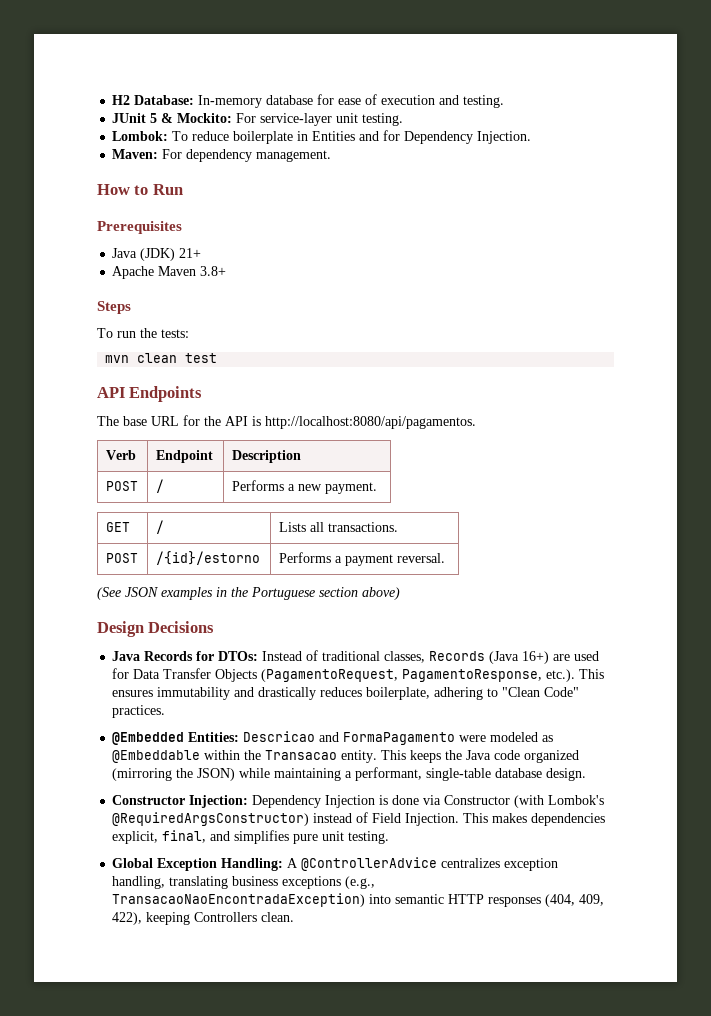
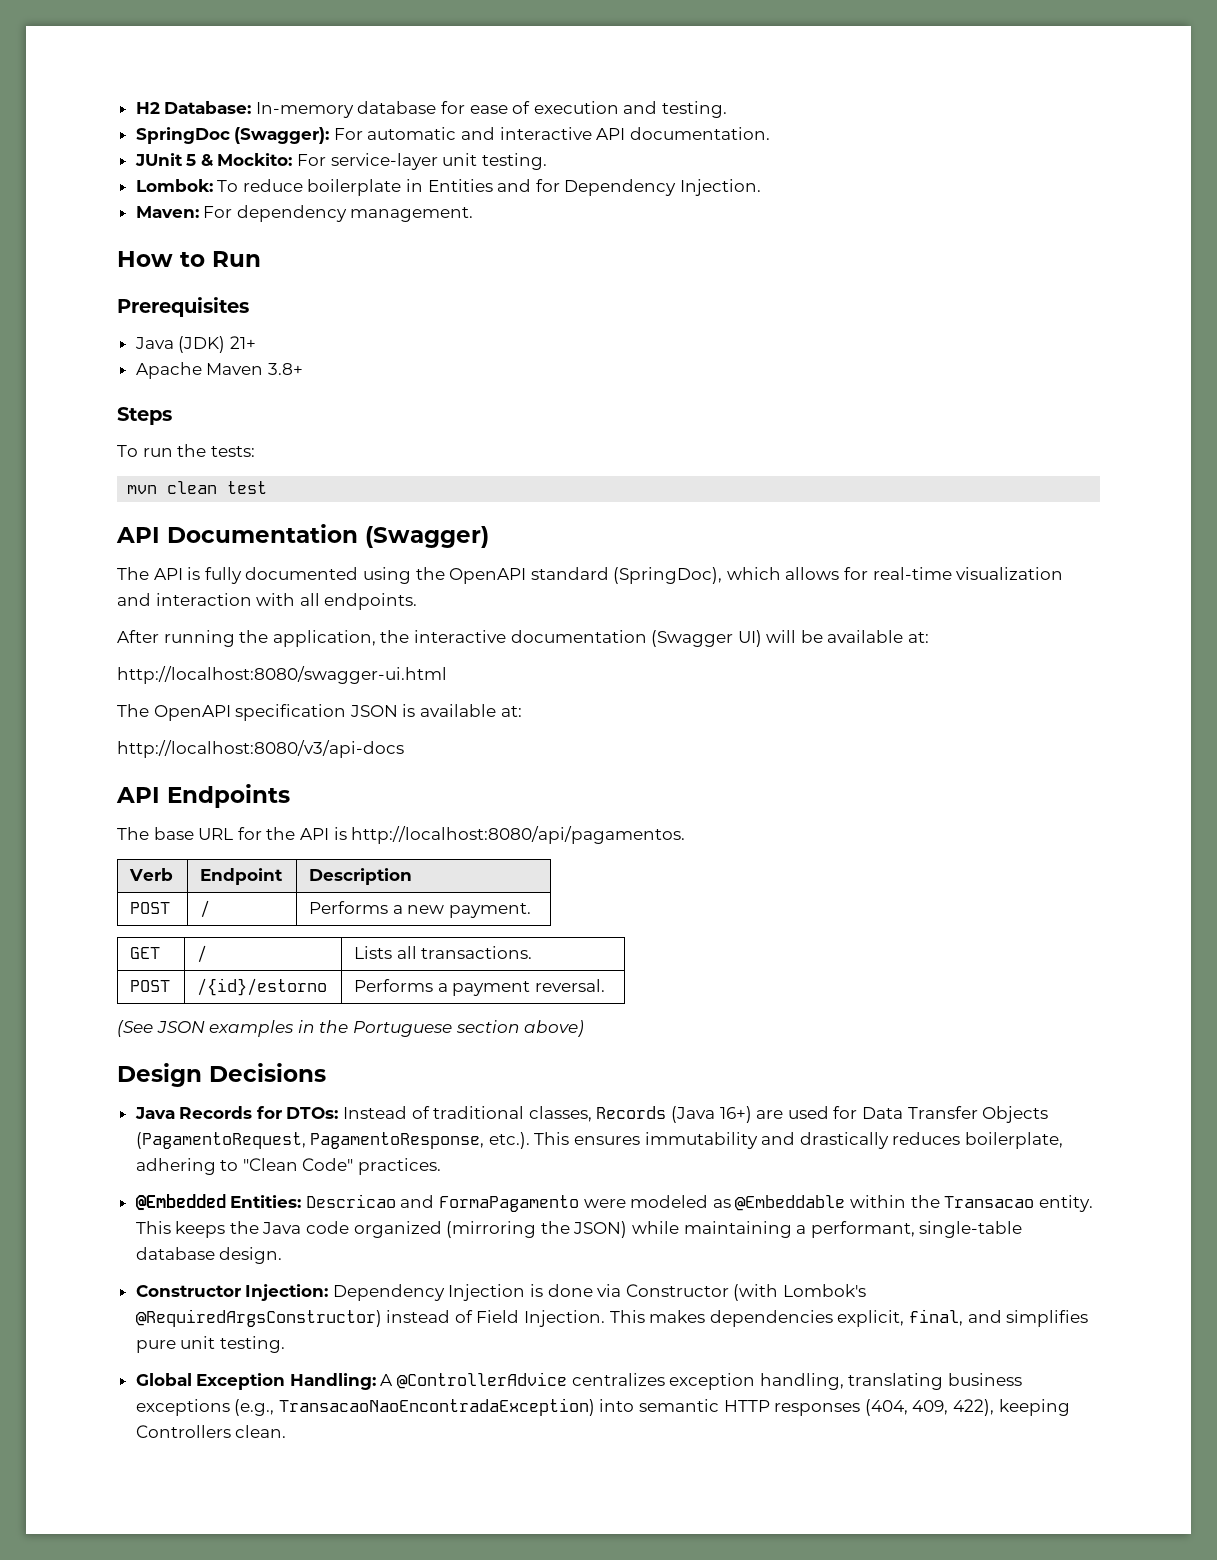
+ SpringDoc (Swagger): For automatic and interactive API documentation.
+ API Documentation (Swagger)
+ The API is fully documented using the OpenAPI standard (SpringDoc), which allows for real-time visualization and interaction with all endpoints.
+ After running the application, the interactive documentation (Swagger UI) will be available at:
+ http://localhost:8080/swagger-ui.html
+ The OpenAPI specification JSON is available at:
+ http://localhost:8080/v3/api-docs

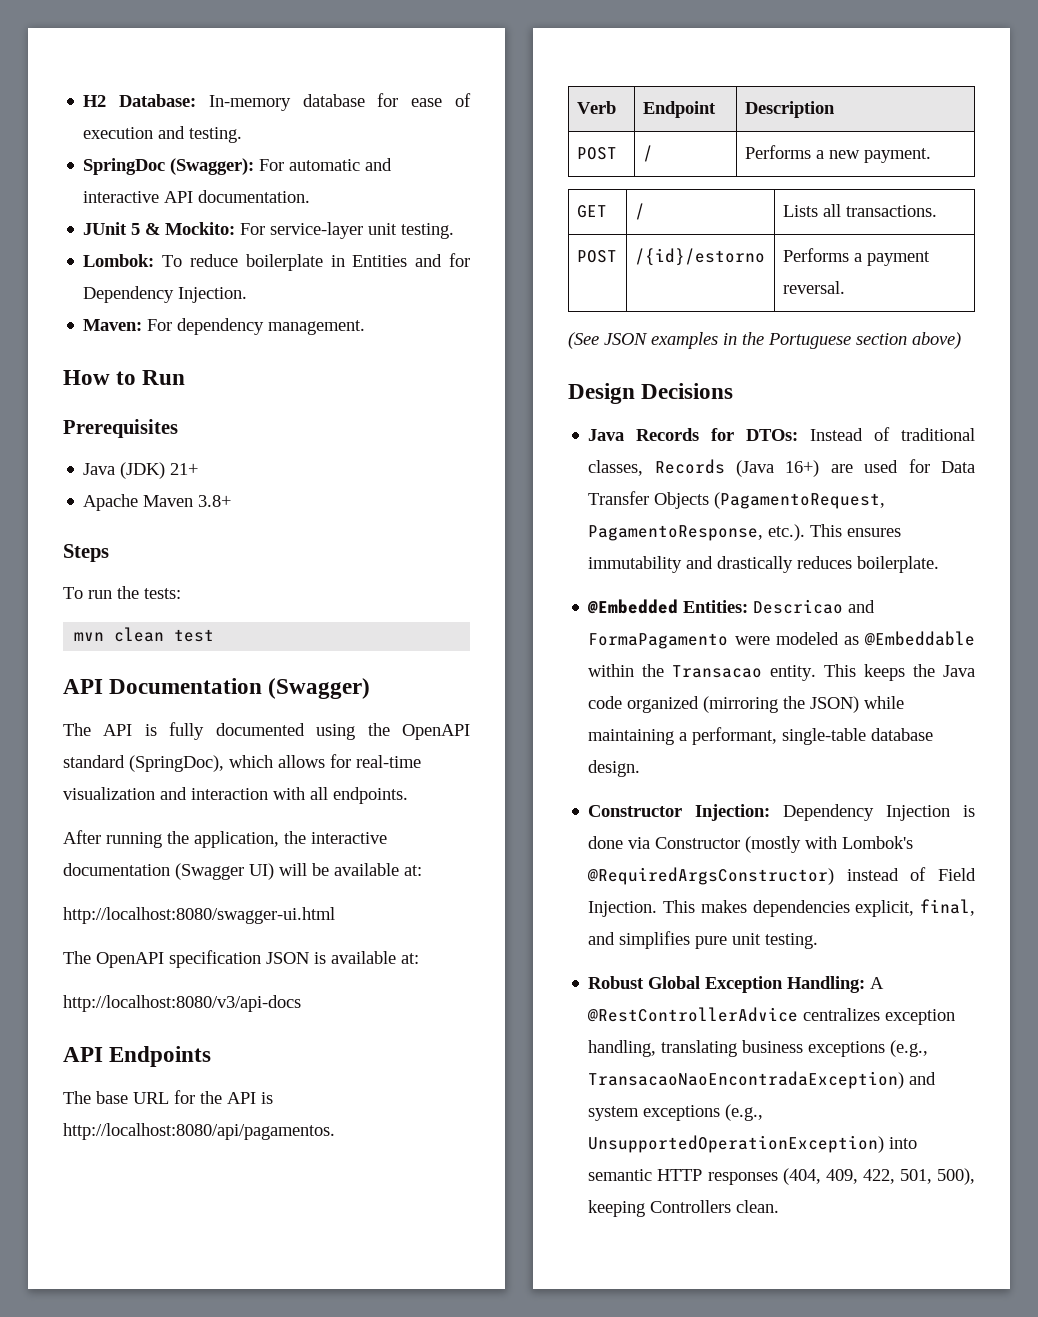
- Java Records for DTOs: Instead of traditional classes, Records (Java 16+) are used for Data Transfer Objects (PagamentoRequest, PagamentoResponse, etc.). This ensures immutability and drastically reduces boilerplate, adhering to "Clean Code" practices.
+ Java Records for DTOs: Instead of traditional classes, Records (Java 16+) are used for Data Transfer Objects (PagamentoRequest, PagamentoResponse, etc.). This ensures immutability and drastically reduces boilerplate.
- Constructor Injection: Dependency Injection is done via Constructor (with Lombok's @RequiredArgsConstructor) instead of Field Injection.
+ Constructor Injection: Dependency Injection is done via Constructor (mostly with Lombok's @RequiredArgsConstructor) instead of Field Injection.
- Global Exception Handling: A @ControllerAdvice centralizes exception handling, translating business exceptions (e.g., TransacaoNaoEncontradaException) into semantic HTTP responses (404, 409, 422), keeping Controllers clean.
+ Robust Global Exception Handling: A @RestControllerAdvice centralizes exception handling, translating business exceptions (e.g., TransacaoNaoEncontradaException) and system exceptions (e.g., UnsupportedOperationException) into semantic HTTP responses (404, 409, 422, 501, 500), keeping Controllers clean.

